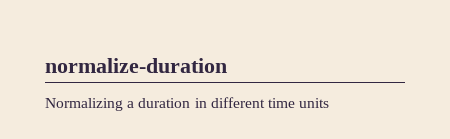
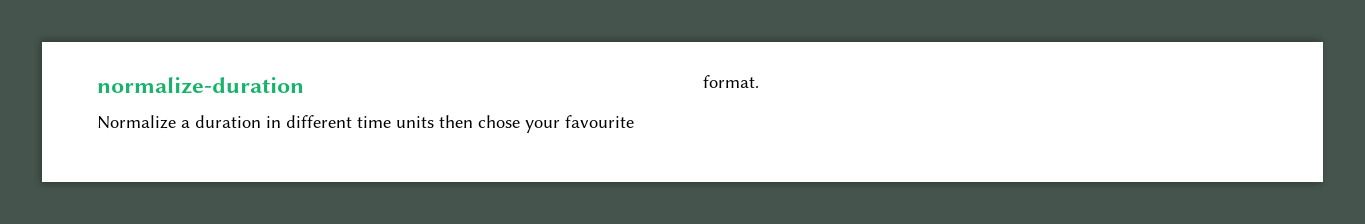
- Normalizing a duration in different time units
+ Normalize a duration in different time units then chose your favourite format.

